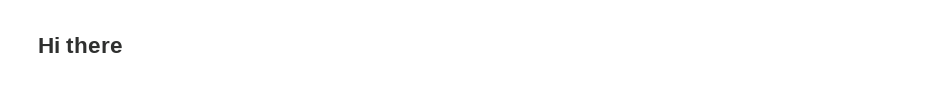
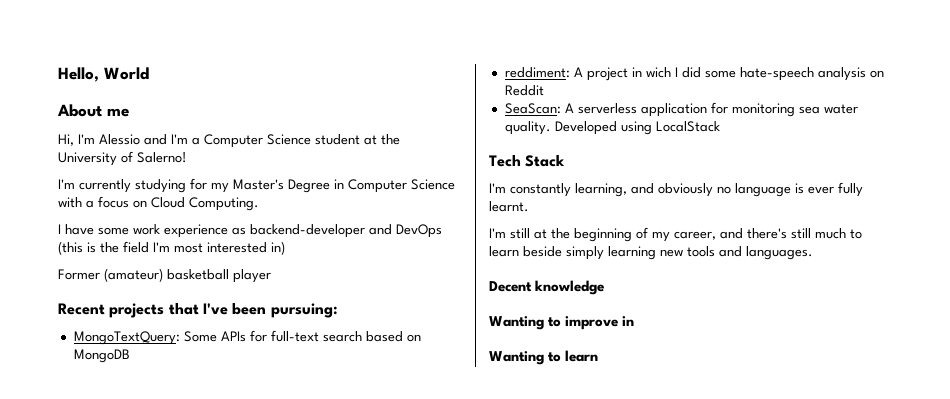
- Hi there
+ Hello, World
+ About me
+ Hi, I'm Alessio and I'm a Computer Science student at the University of Salerno!
+ I'm currently studying for my Master's Degree in Computer Science with a focus on Cloud Computing.
+ I have some work experience as backend-developer and DevOps (this is the field I'm most interested in)
+ Former (amateur) basketball player
+ Recent projects that I've been pursuing:
+ MongoTextQuery: Some APIs for full-text search based on MongoDB
+ reddiment: A project in wich I did some hate-speech analysis on Reddit
+ SeaScan: A serverless application for monitoring sea water quality. Developed using LocalStack
+ Tech Stack
+ I'm constantly learning, and obviously no language is ever fully learnt.
+ I'm still at the beginning of my career, and there's still much to learn beside simply learning new tools and languages.
+ Decent knowledge
+ Wanting to improve in
+ Wanting to learn

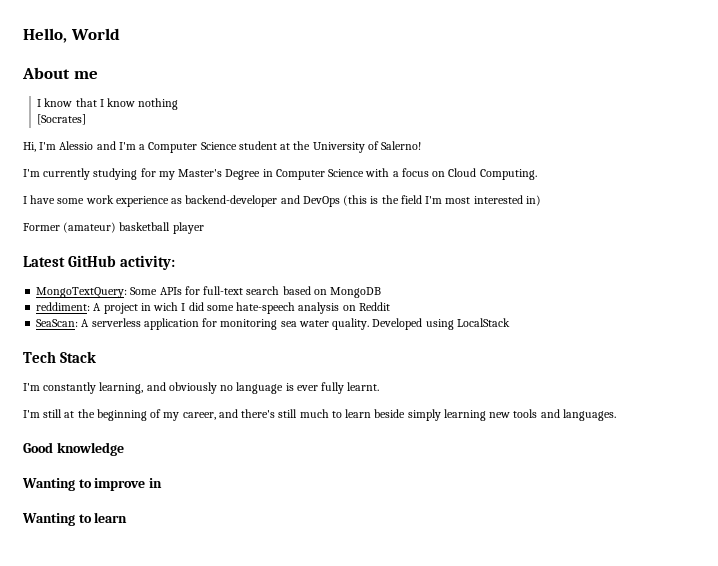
+ I know that I know nothing
+ [Socrates]
- Recent projects that I've been pursuing:
+ Latest GitHub activity:
- Decent knowledge
+ Good knowledge

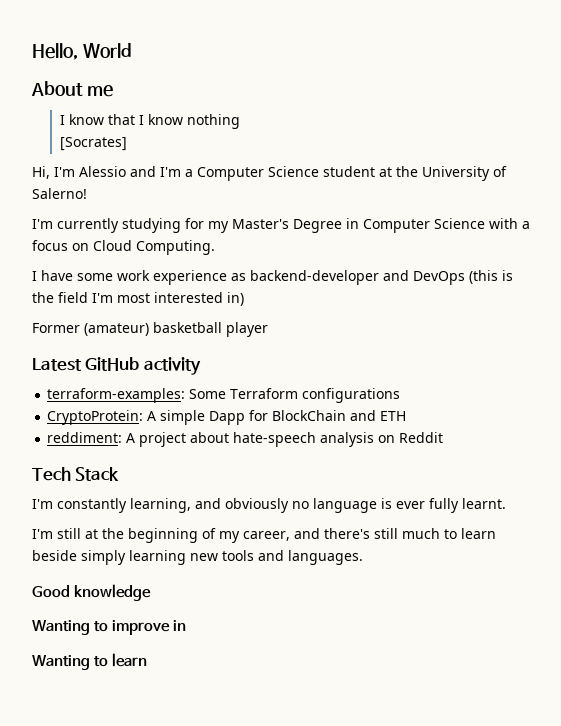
- Latest GitHub activity:
- MongoTextQuery: Some APIs for full-text search based on MongoDB
- reddiment: A project in wich I did some hate-speech analysis on Reddit
- SeaScan: A serverless application for monitoring sea water quality. Developed using LocalStack
+ Latest GitHub activity
+ terraform-examples: Some Terraform configurations
+ CryptoProtein: A simple Dapp for BlockChain and ETH
+ reddiment: A project about hate-speech analysis on Reddit

